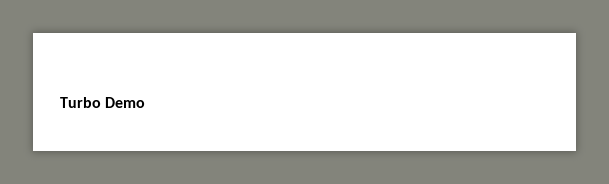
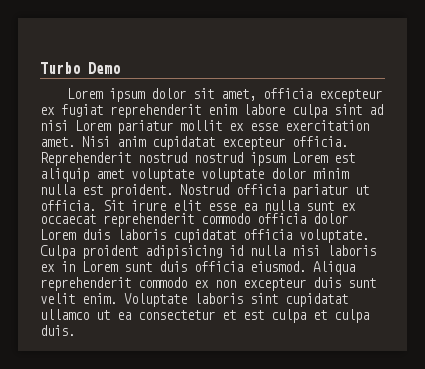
+ Lorem ipsum dolor sit amet, officia excepteur ex fugiat reprehenderit enim labore culpa sint ad nisi Lorem pariatur mollit ex esse exercitation amet. Nisi anim cupidatat excepteur officia. Reprehenderit nostrud nostrud ipsum Lorem est aliquip amet voluptate voluptate dolor minim nulla est proident. Nostrud officia pariatur ut officia. Sit irure elit esse ea nulla sunt ex occaecat reprehenderit commodo officia dolor Lorem duis laboris cupidatat officia voluptate. Culpa proident adipisicing id nulla nisi laboris ex in Lorem sunt duis officia eiusmod. Aliqua reprehenderit commodo ex non excepteur duis sunt velit enim. Voluptate laboris sint cupidatat ullamco ut ea consectetur et est culpa et culpa duis.

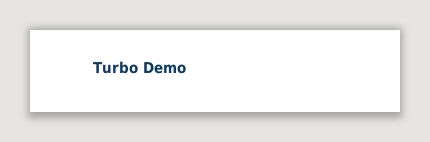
- Lorem ipsum dolor sit amet, officia excepteur ex fugiat reprehenderit enim labore culpa sint ad nisi Lorem pariatur mollit ex esse exercitation amet. Nisi anim cupidatat excepteur officia. Reprehenderit nostrud nostrud ipsum Lorem est aliquip amet voluptate voluptate dolor minim nulla est proident. Nostrud officia pariatur ut officia. Sit irure elit esse ea nulla sunt ex occaecat reprehenderit commodo officia dolor Lorem duis laboris cupidatat officia voluptate. Culpa proident adipisicing id nulla nisi laboris ex in Lorem sunt duis officia eiusmod. Aliqua reprehenderit commodo ex non excepteur duis sunt velit enim. Voluptate laboris sint cupidatat ullamco ut ea consectetur et est culpa et culpa duis.

